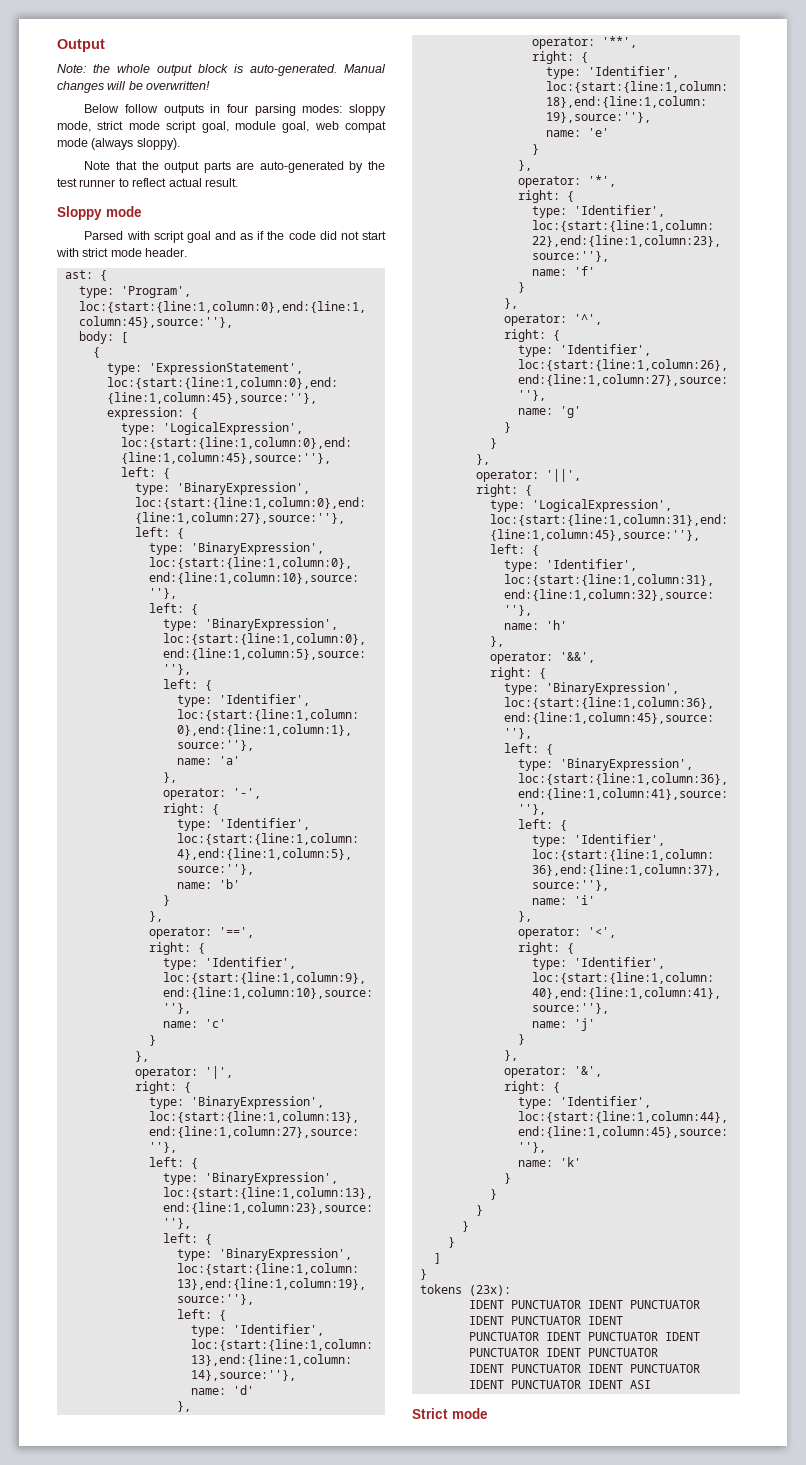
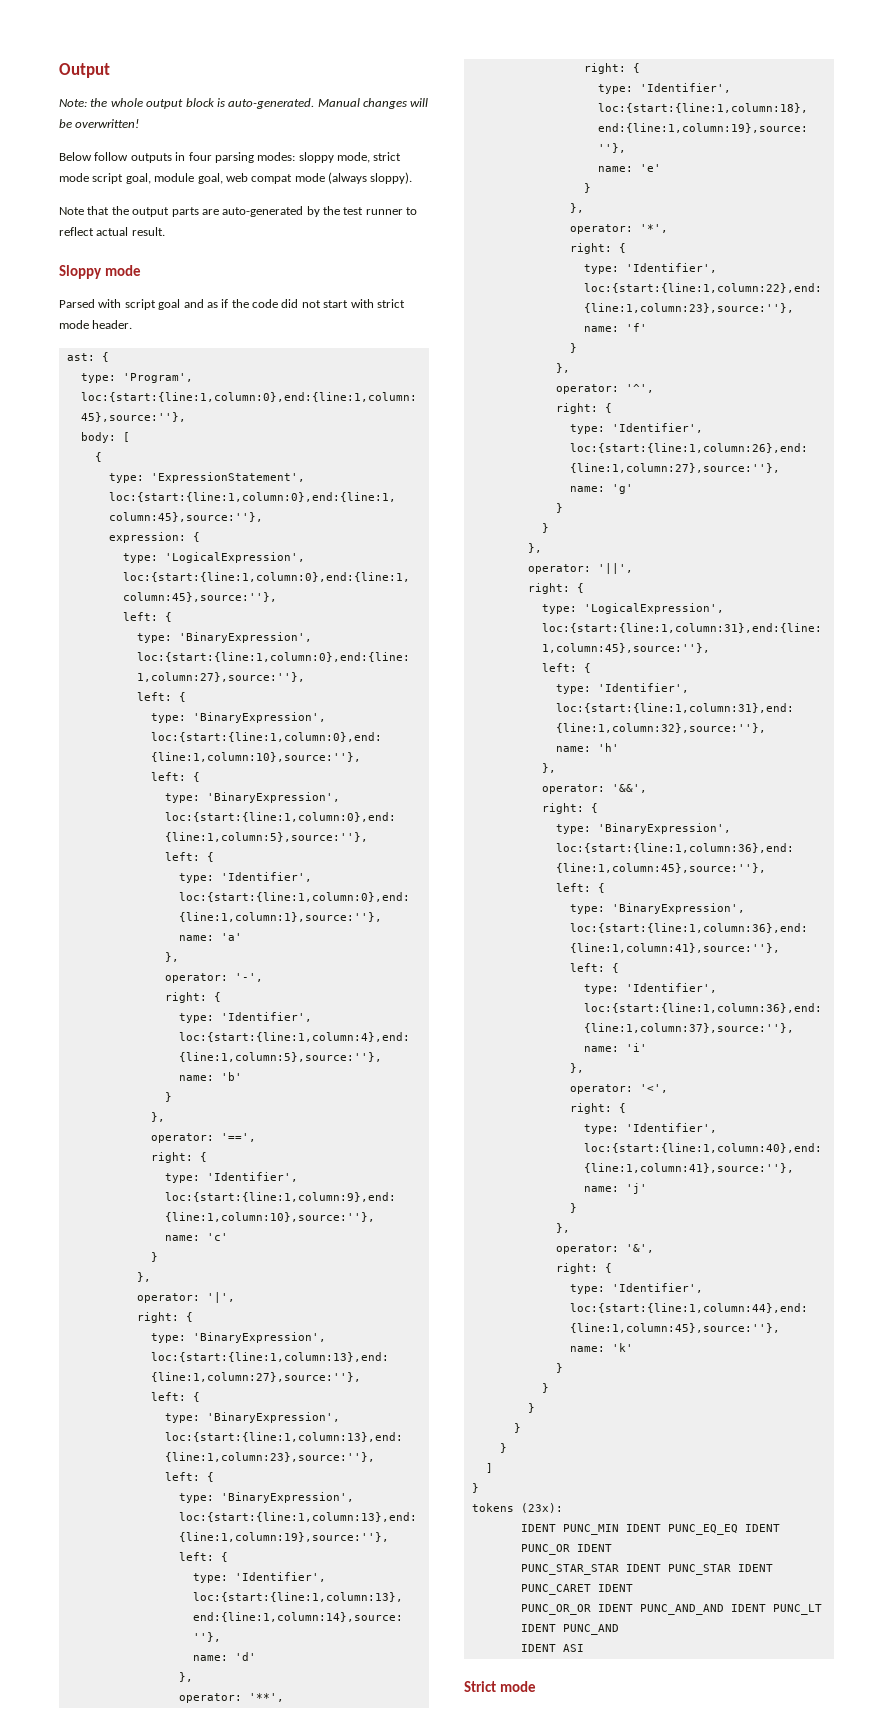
  tokens (23x):
- IDENT PUNCTUATOR IDENT PUNCTUATOR IDENT PUNCTUATOR IDENT
- PUNCTUATOR IDENT PUNCTUATOR IDENT PUNCTUATOR IDENT PUNCTUATOR
- IDENT PUNCTUATOR IDENT PUNCTUATOR IDENT PUNCTUATOR IDENT ASI
+ IDENT PUNC_MIN IDENT PUNC_EQ_EQ IDENT PUNC_OR IDENT
+ PUNC_STAR_STAR IDENT PUNC_STAR IDENT PUNC_CARET IDENT
+ PUNC_OR_OR IDENT PUNC_AND_AND IDENT PUNC_LT IDENT PUNC_AND
+ IDENT ASI

